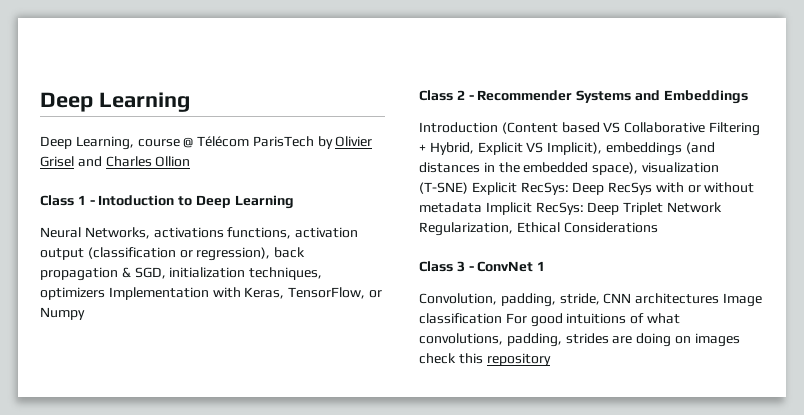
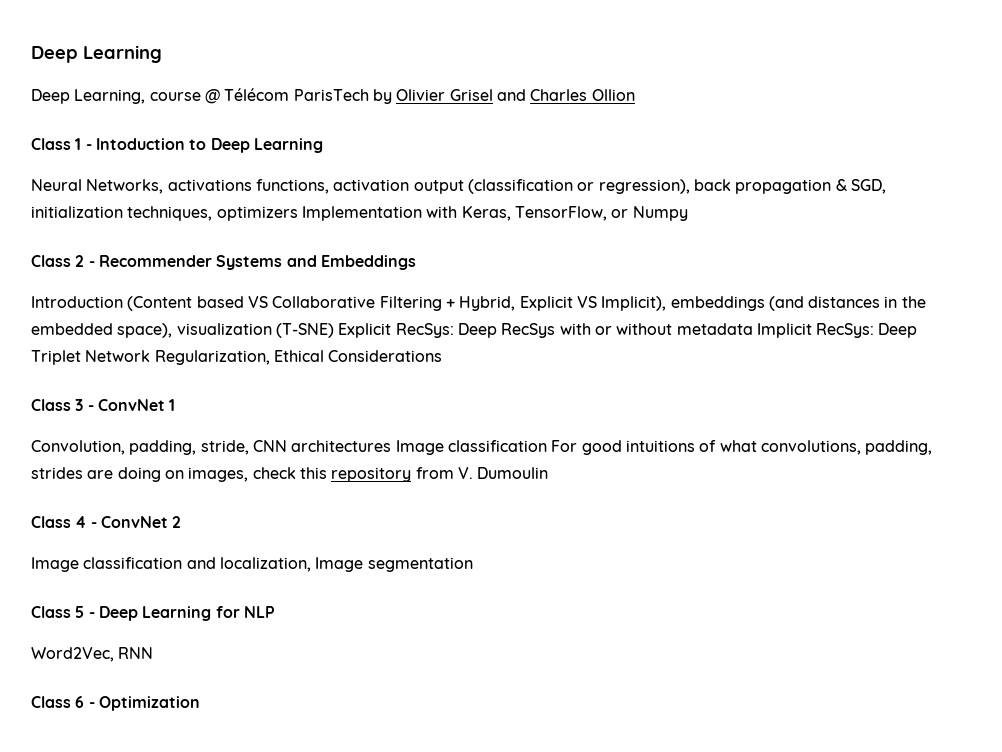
- Convolution, padding, stride, CNN architectures Image classification For good intuitions of what convolutions, padding, strides are doing on images check this repository
+ Convolution, padding, stride, CNN architectures Image classification For good intuitions of what convolutions, padding, strides are doing on images, check this repository from V. Dumoulin
+ Class 4 - ConvNet 2
+ Image classification and localization, Image segmentation
+ Class 5 - Deep Learning for NLP
+ Word2Vec, RNN
+ Class 6 - Optimization

